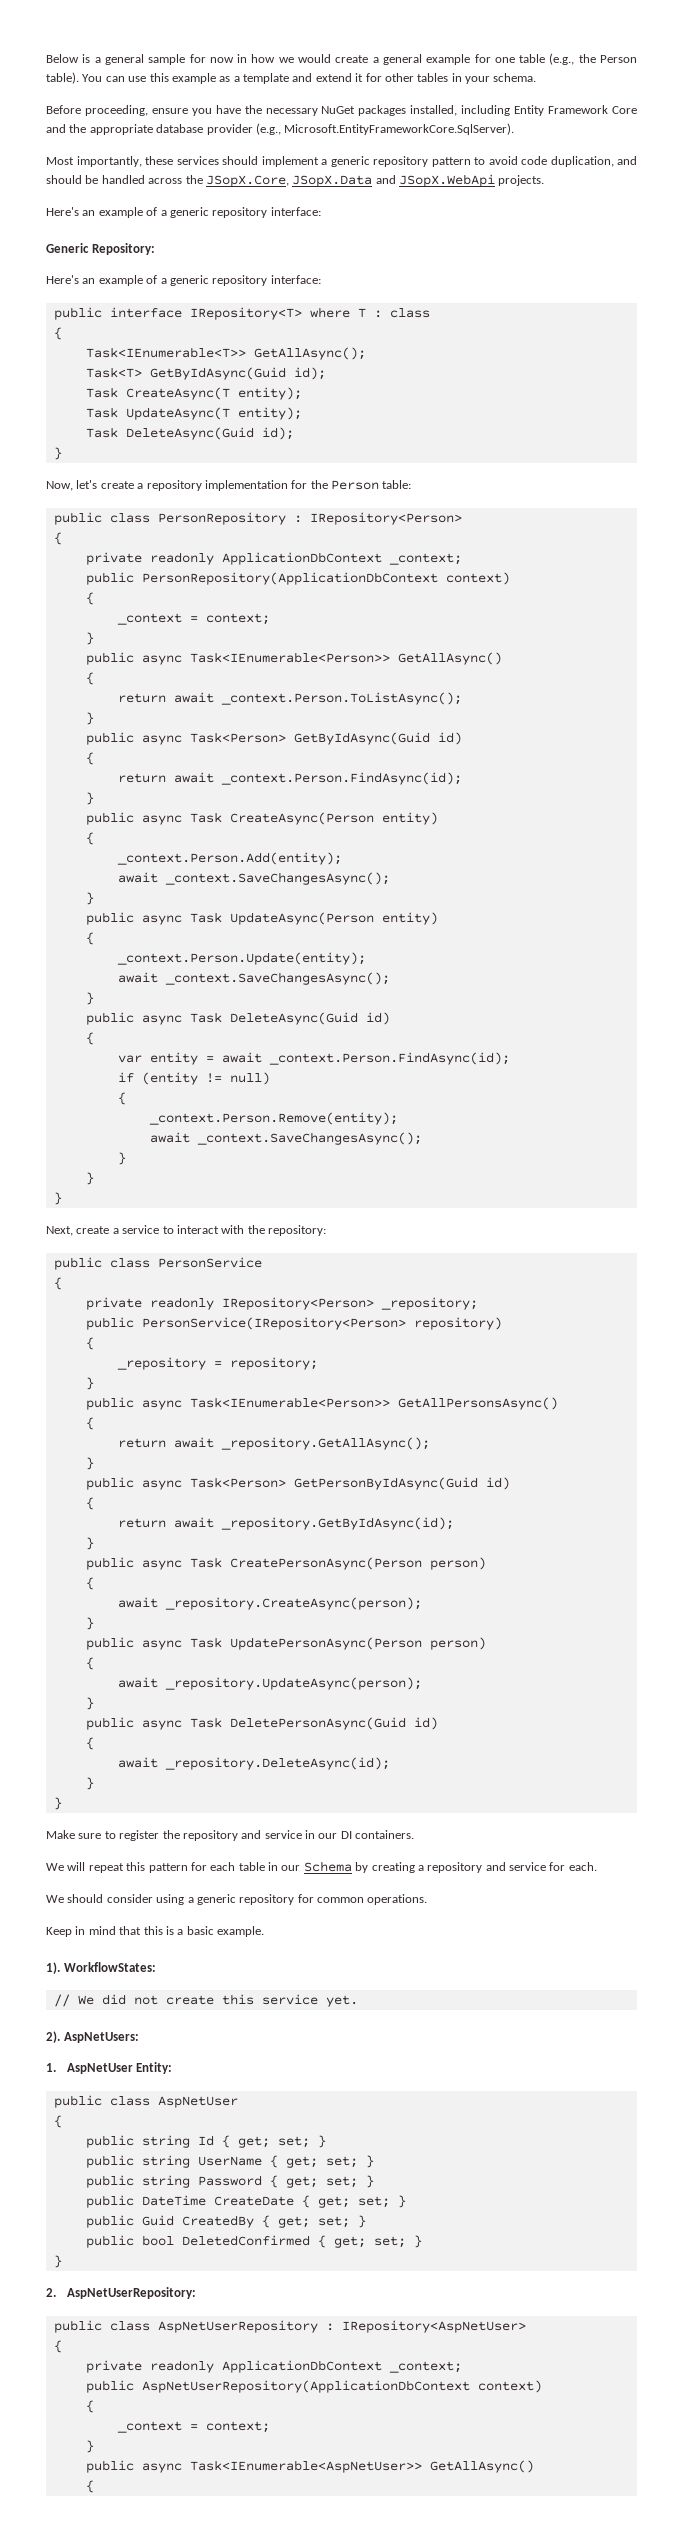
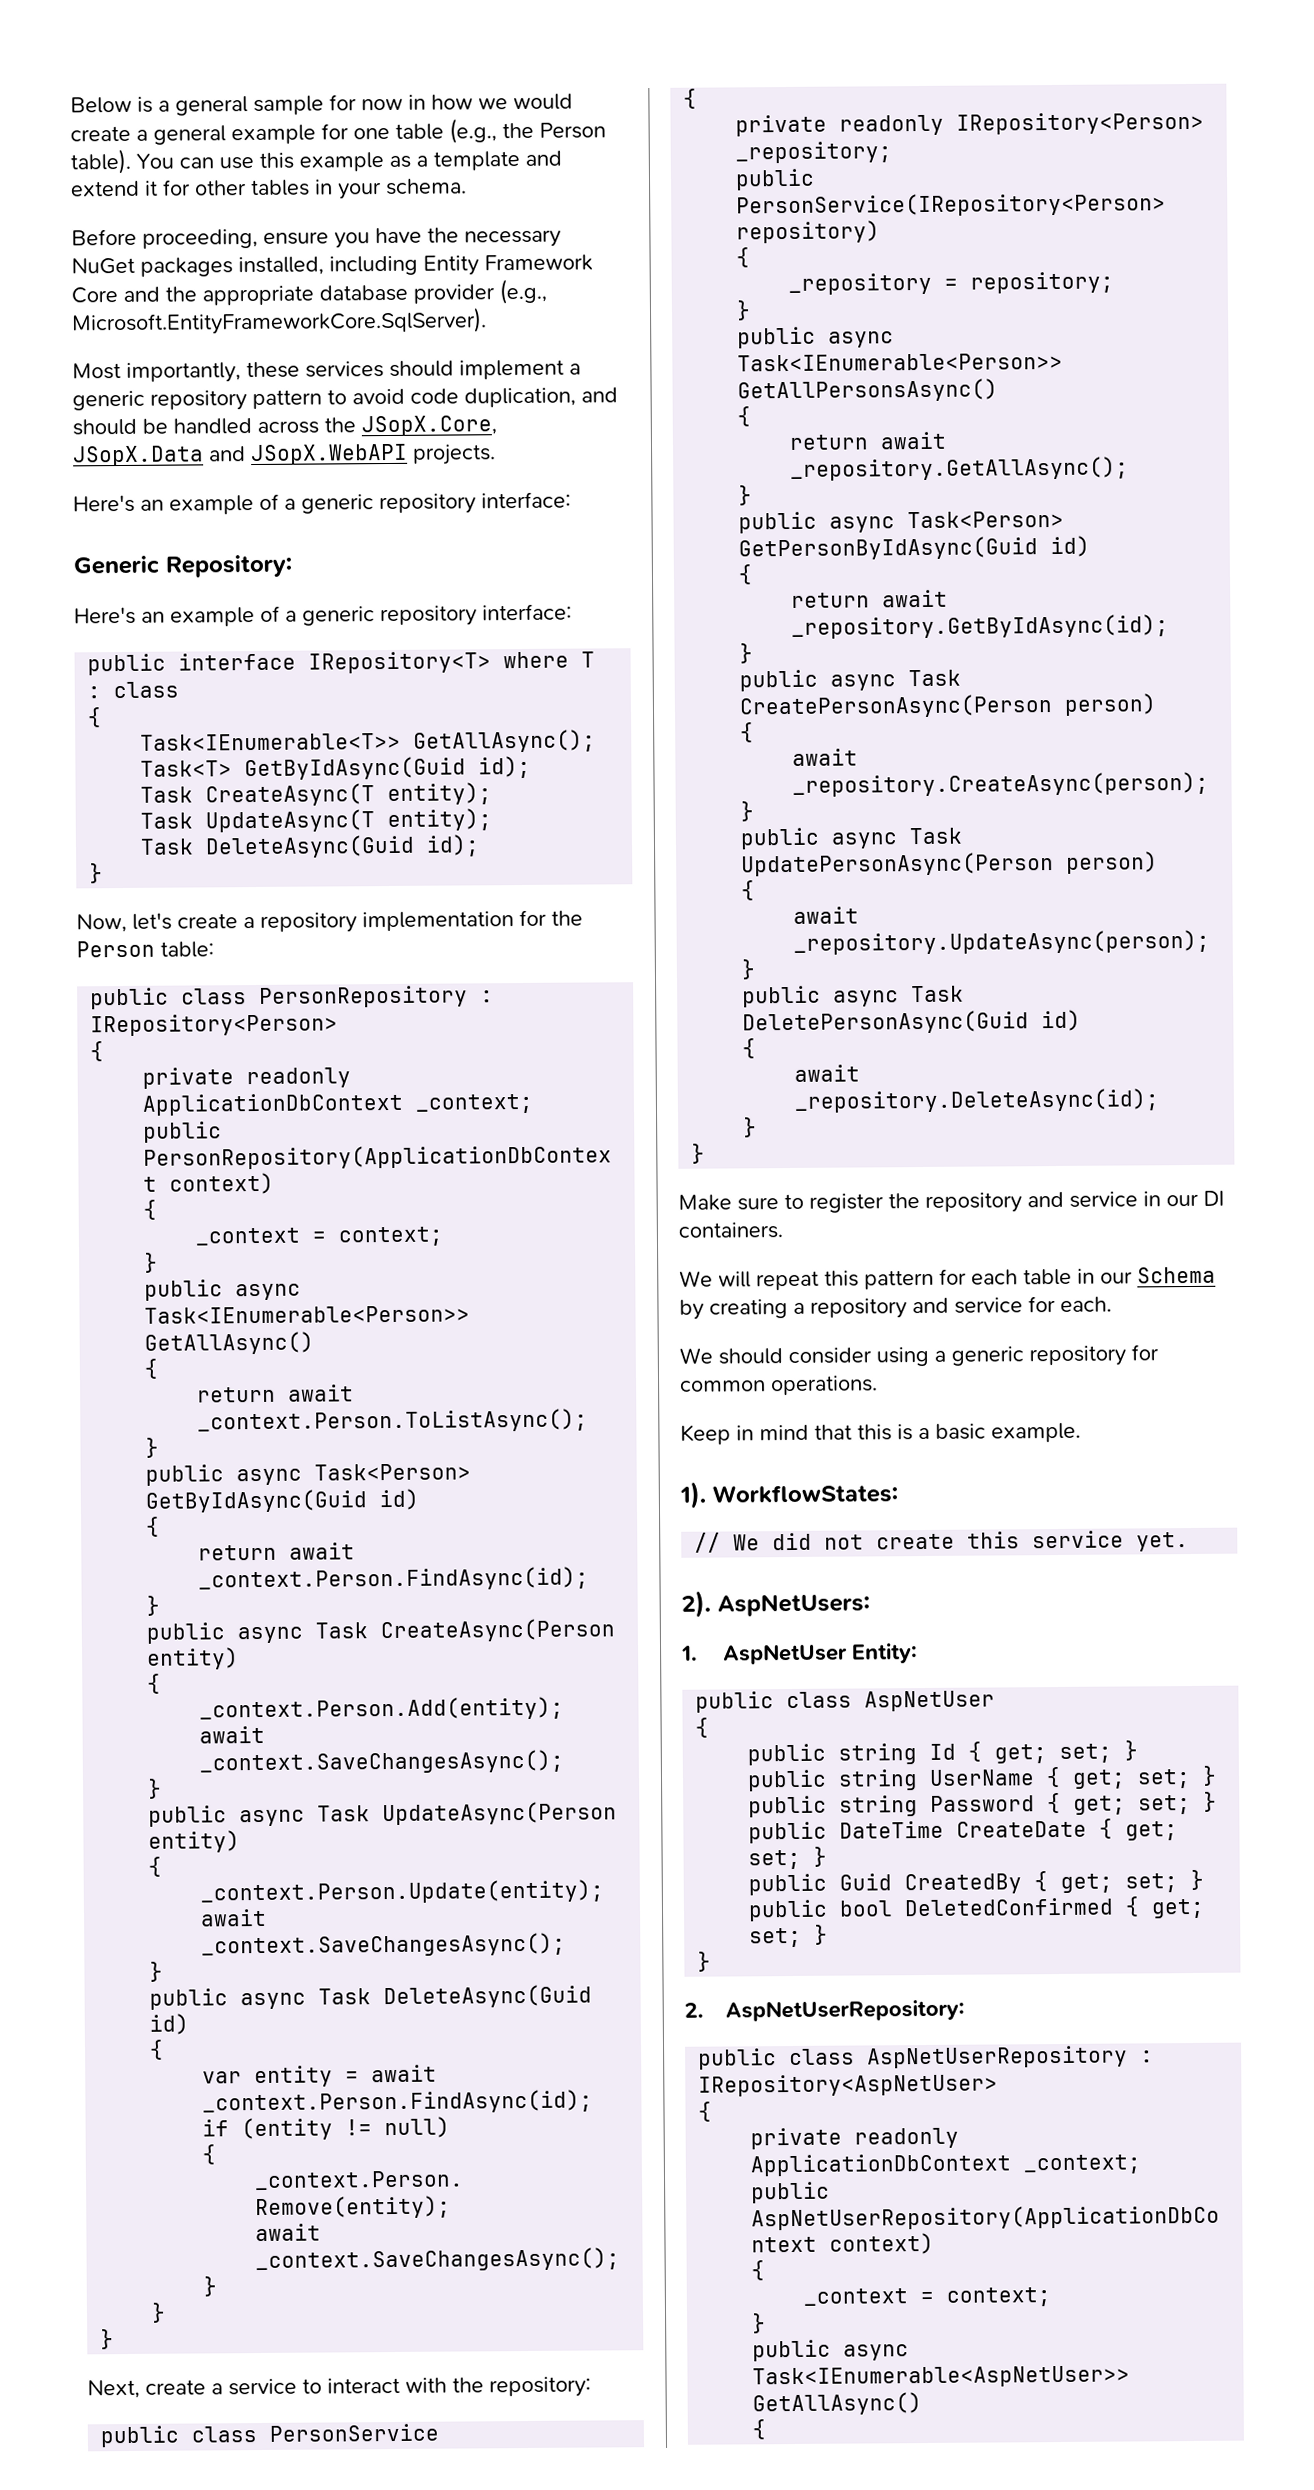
- Most importantly, these services should implement a generic repository pattern to avoid code duplication, and should be handled across the JSopX.Core, JSopX.Data and JSopX.WebApi projects.
+ Most importantly, these services should implement a generic repository pattern to avoid code duplication, and should be handled across the JSopX.Core, JSopX.Data and JSopX.WebAPI projects.

